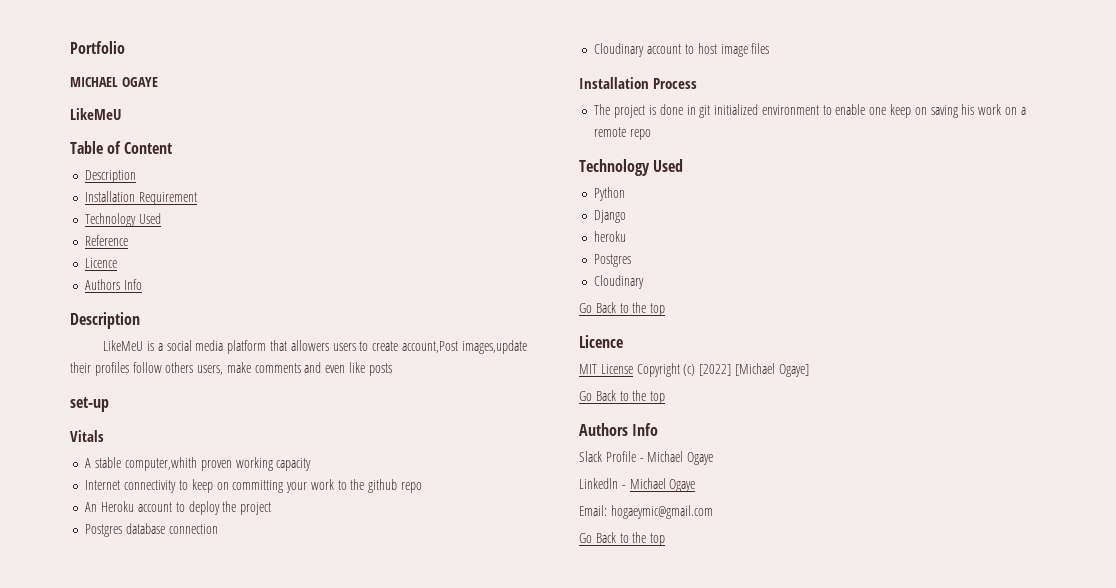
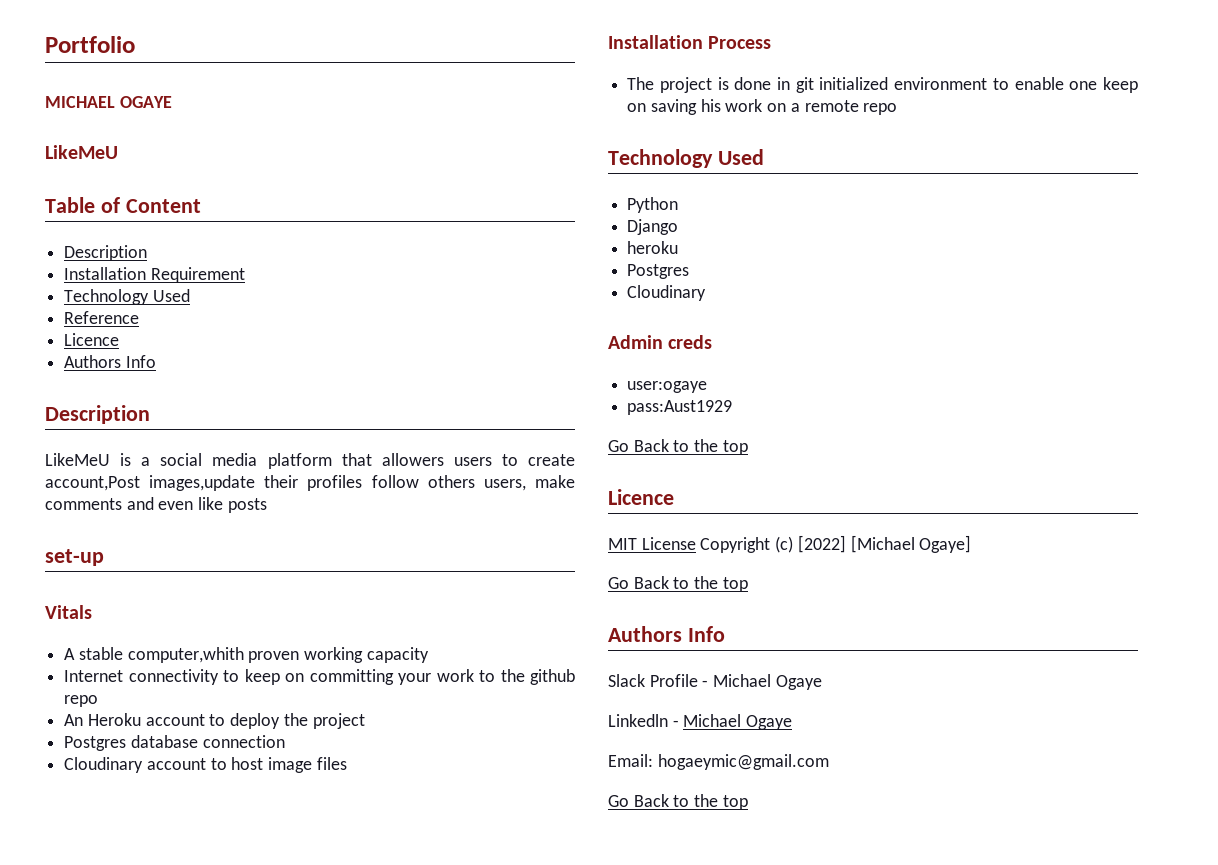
+ Admin creds
+ user:ogaye
+ pass:Aust1929

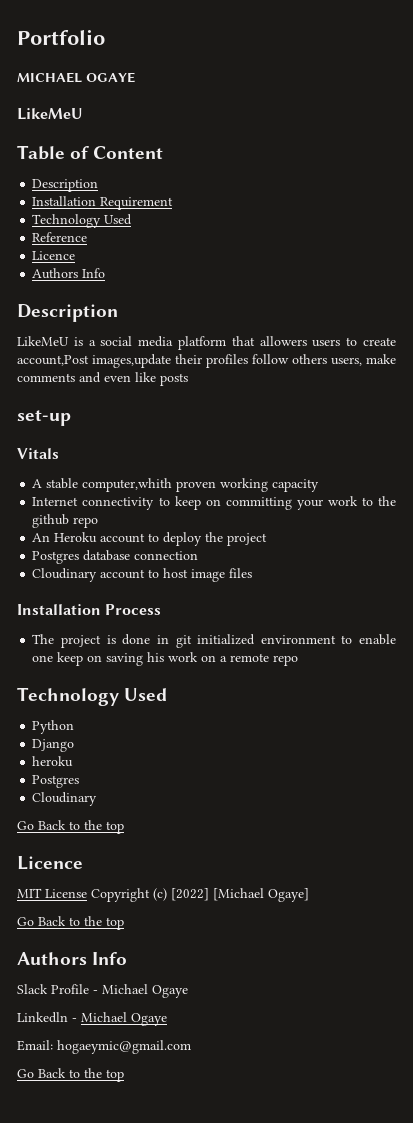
- Admin creds
- user:ogaye
- pass:Aust1929

